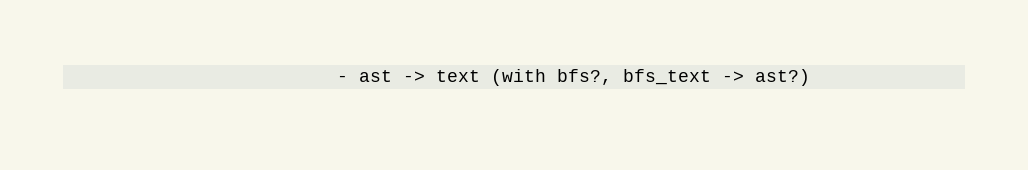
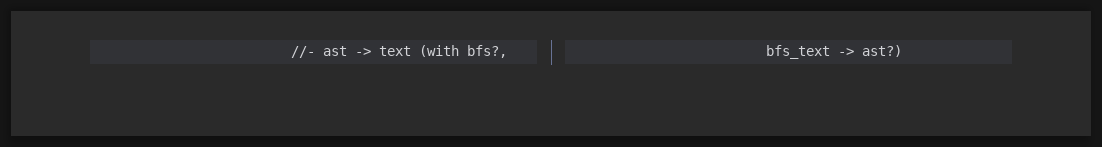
- - ast -> text (with bfs?, bfs_text -> ast?)
+ //- ast -> text (with bfs?, bfs_text -> ast?)

